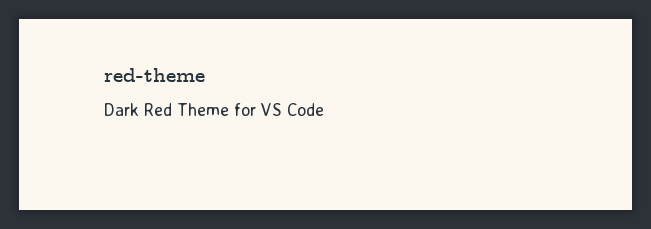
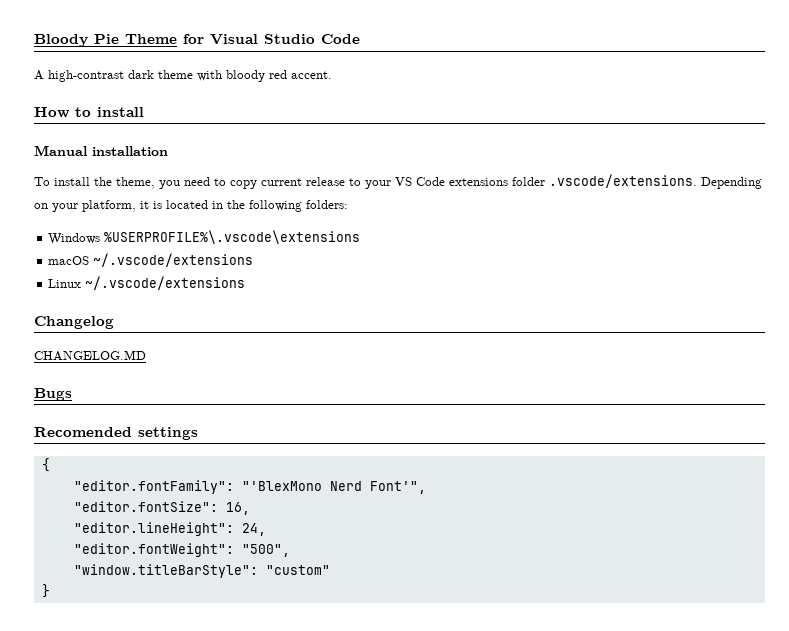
- red-theme
- Dark Red Theme for VS Code
+ Bloody Pie Theme for Visual Studio Code
+ A high-contrast dark theme with bloody red accent.
+ How to install
+ Manual installation
+ To install the theme, you need to copy current release to your VS Code extensions folder .vscode/extensions. Depending on your platform, it is located in the following folders:
+ Windows %USERPROFILE%\.vscode\extensions
+ macOS ~/.vscode/extensions
+ Linux ~/.vscode/extensions
+ Changelog
+ CHANGELOG.MD
+ Bugs
+ Recomended settings
+ {
+ "editor.fontFamily": "'BlexMono Nerd Font'",
+ "editor.fontSize": 16,
+ "editor.lineHeight": 24,
+ "editor.fontWeight": "500",
+ "window.titleBarStyle": "custom"
+ }

